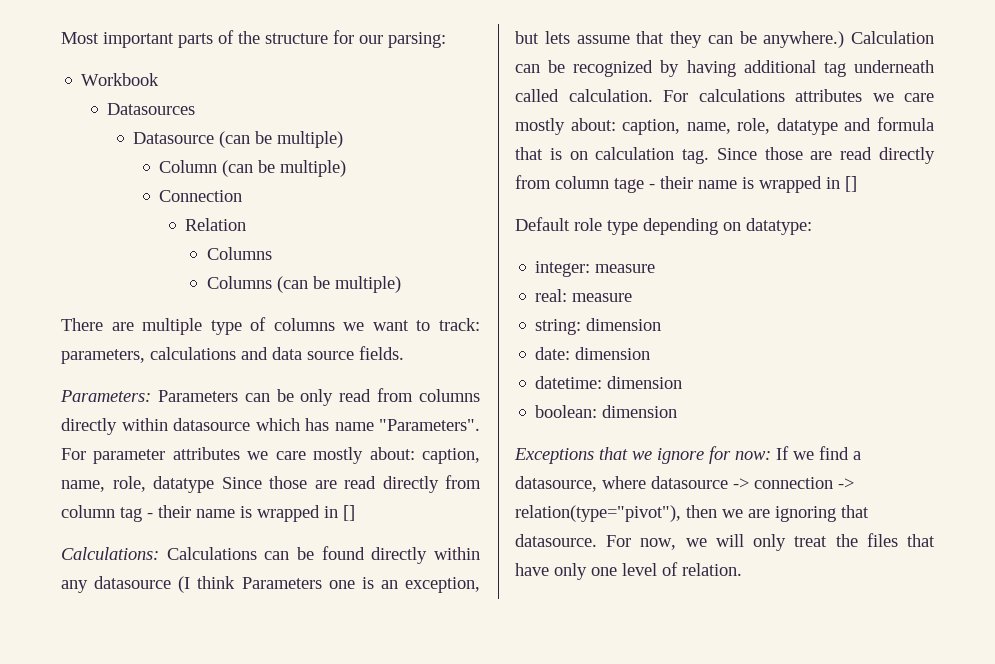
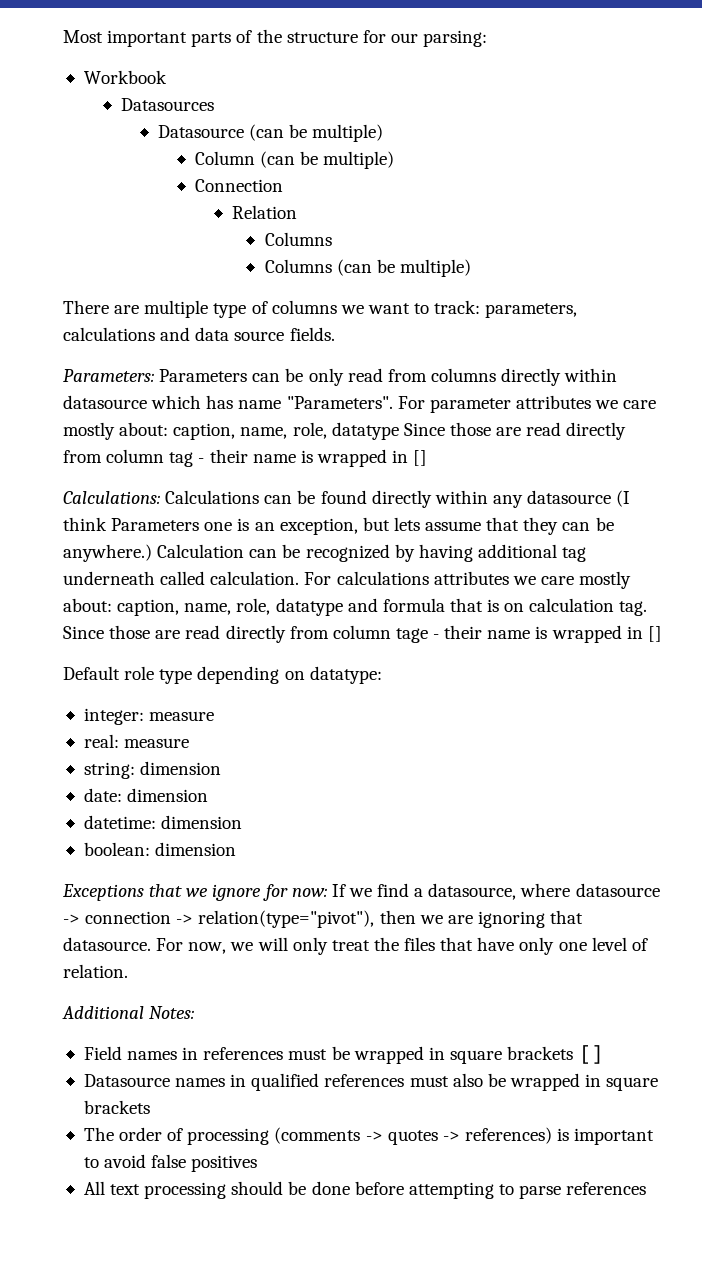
+ Additional Notes:
+ Field names in references must be wrapped in square brackets []
+ Datasource names in qualified references must also be wrapped in square brackets
+ The order of processing (comments -> quotes -> references) is important to avoid false positives
+ All text processing should be done before attempting to parse references

